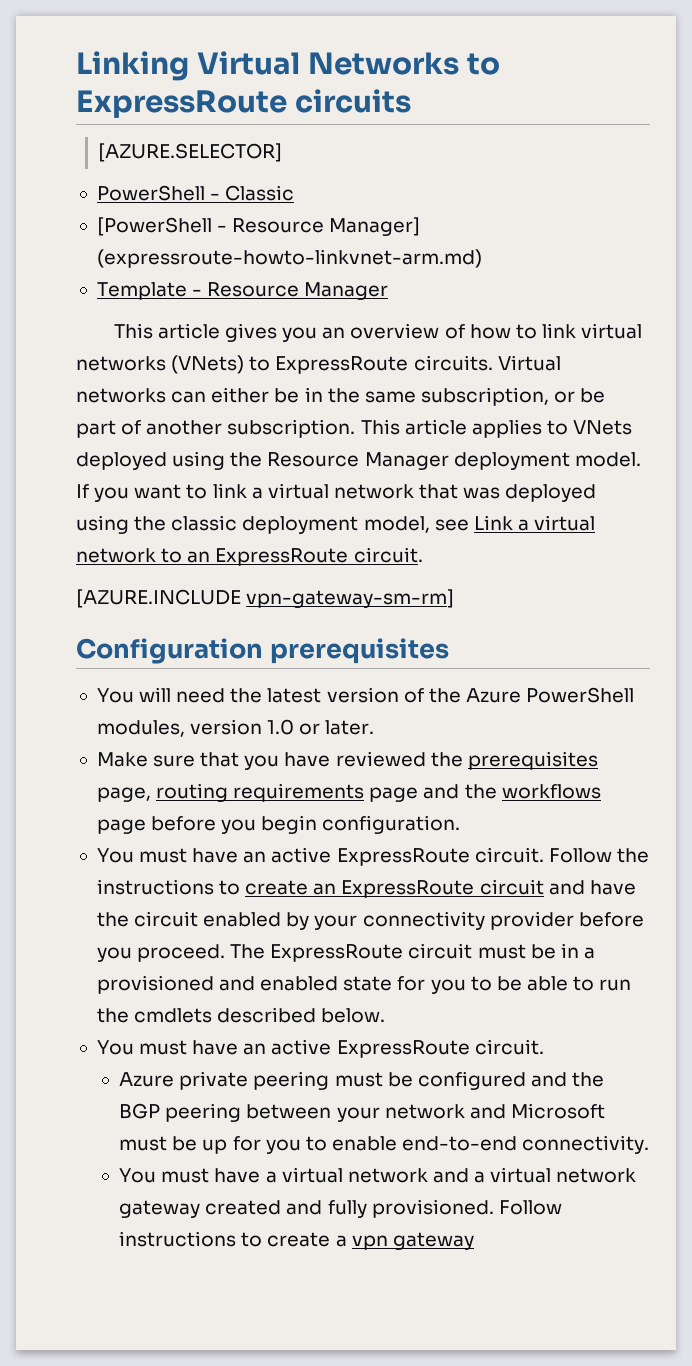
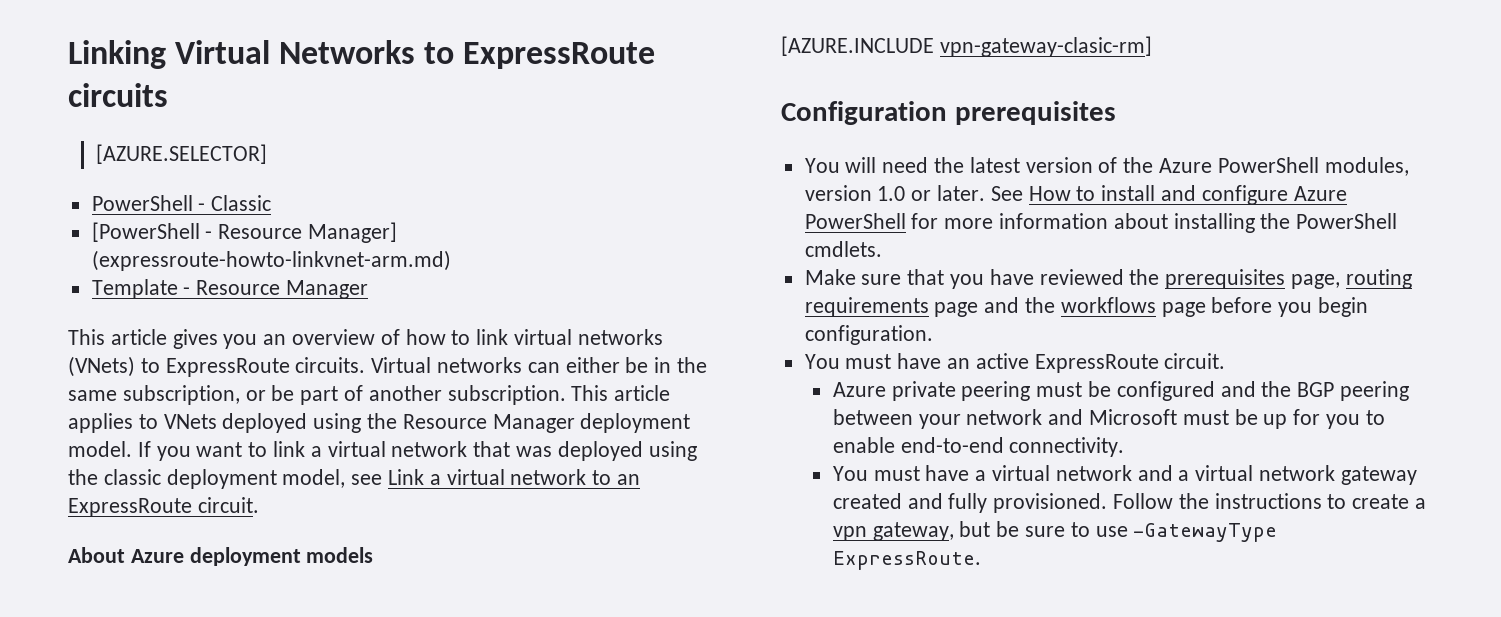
+ About Azure deployment models
- [AZURE.INCLUDE vpn-gateway-sm-rm]
+ [AZURE.INCLUDE vpn-gateway-clasic-rm]
+ See How to install and configure Azure PowerShell for more information about installing the PowerShell cmdlets.
- You must have an active ExpressRoute circuit. Follow the instructions to create an ExpressRoute circuit and have the circuit enabled by your connectivity provider before you proceed. The ExpressRoute circuit must be in a provisioned and enabled state for you to be able to run the cmdlets described below.
- Follow instructions to create a vpn gateway
+ Follow the instructions to create a vpn gateway, but be sure to use -GatewayType ExpressRoute.

